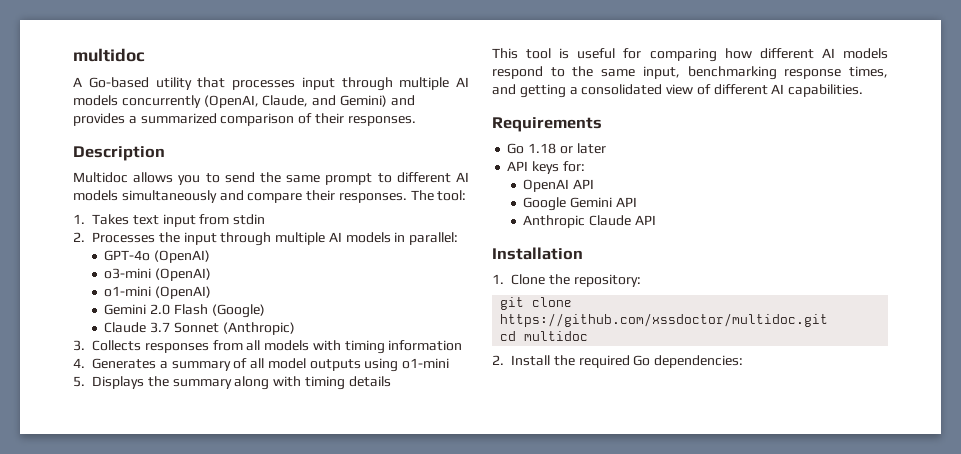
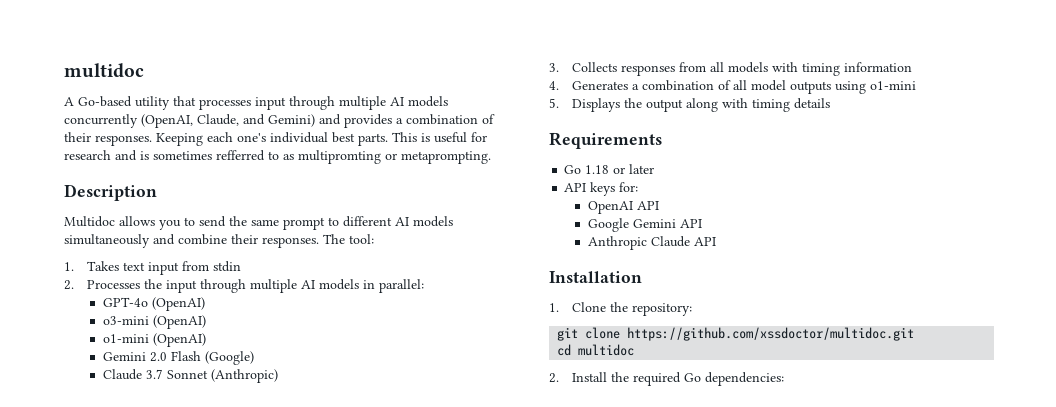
- A Go-based utility that processes input through multiple AI models concurrently (OpenAI, Claude, and Gemini) and provides a summarized comparison of their responses.
+ A Go-based utility that processes input through multiple AI models concurrently (OpenAI, Claude, and Gemini) and provides a combination of their responses. Keeping each one's individual best parts. This is useful for research and is sometimes refferred to as multipromting or metaprompting.
- Multidoc allows you to send the same prompt to different AI models simultaneously and compare their responses.
+ Multidoc allows you to send the same prompt to different AI models simultaneously and combine their responses.
- 4. Generates a summary of all model outputs using o1-mini
+ 4. Generates a combination of all model outputs using o1-mini
- 5. Displays the summary along with timing details
+ 5. Displays the output along with timing details
- This tool is useful for comparing how different AI models respond to the same input, benchmarking response times, and getting a consolidated view of different AI capabilities.

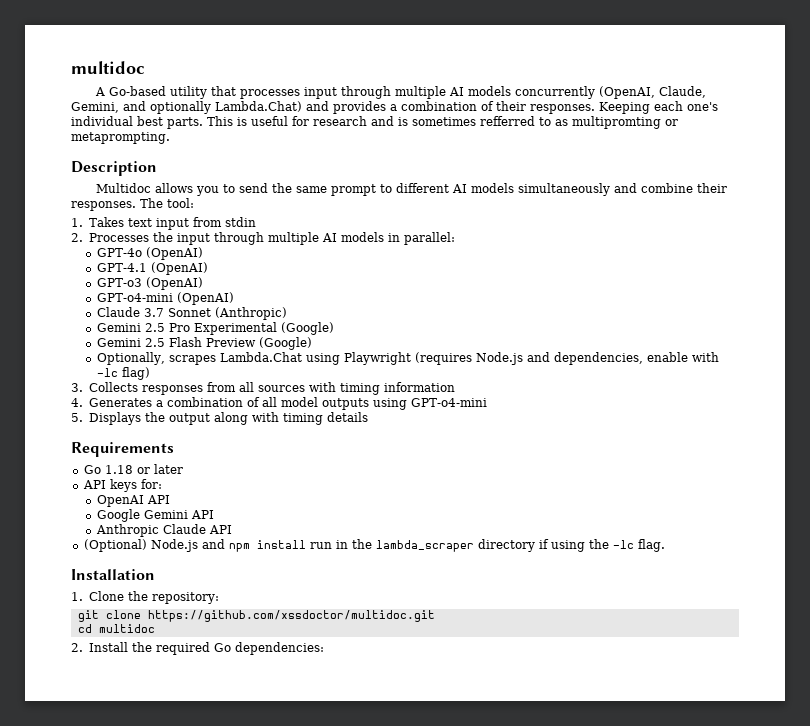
- A Go-based utility that processes input through multiple AI models concurrently (OpenAI, Claude, and Gemini) and provides a combination of their responses.
+ A Go-based utility that processes input through multiple AI models concurrently (OpenAI, Claude, Gemini, and optionally Lambda.Chat) and provides a combination of their responses.
- o3-mini (OpenAI)
- o1-mini (OpenAI)
- Gemini 2.0 Flash (Google)
+ GPT-4.1 (OpenAI)
+ GPT-o3 (OpenAI)
+ GPT-o4-mini (OpenAI)
+ Gemini 2.5 Pro Experimental (Google)
+ Gemini 2.5 Flash Preview (Google)
+ Optionally, scrapes Lambda.Chat using Playwright (requires Node.js and dependencies, enable with -lc flag)
- 3. Collects responses from all models with timing information
+ 3. Collects responses from all sources with timing information
- 4. Generates a combination of all model outputs using o1-mini
+ 4. Generates a combination of all model outputs using GPT-o4-mini
+ (Optional) Node.js and npm install run in the lambda_scraper directory if using the -lc flag.

